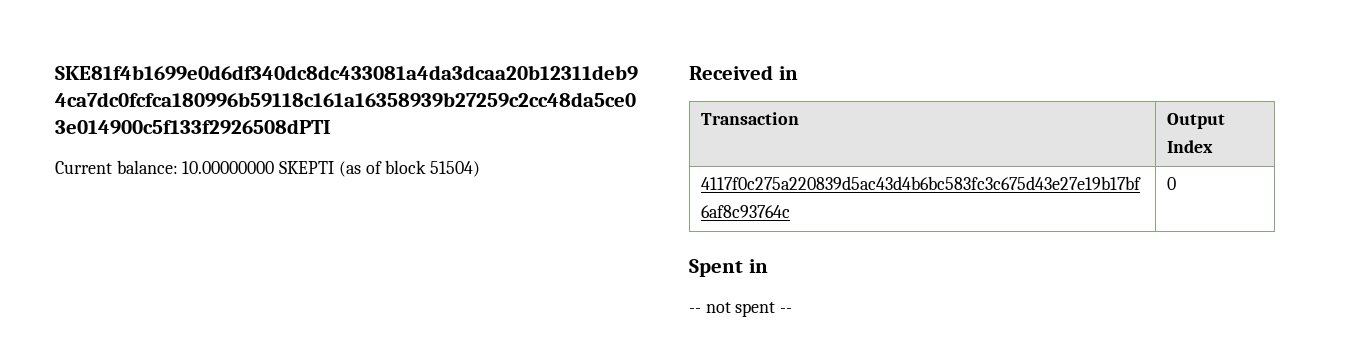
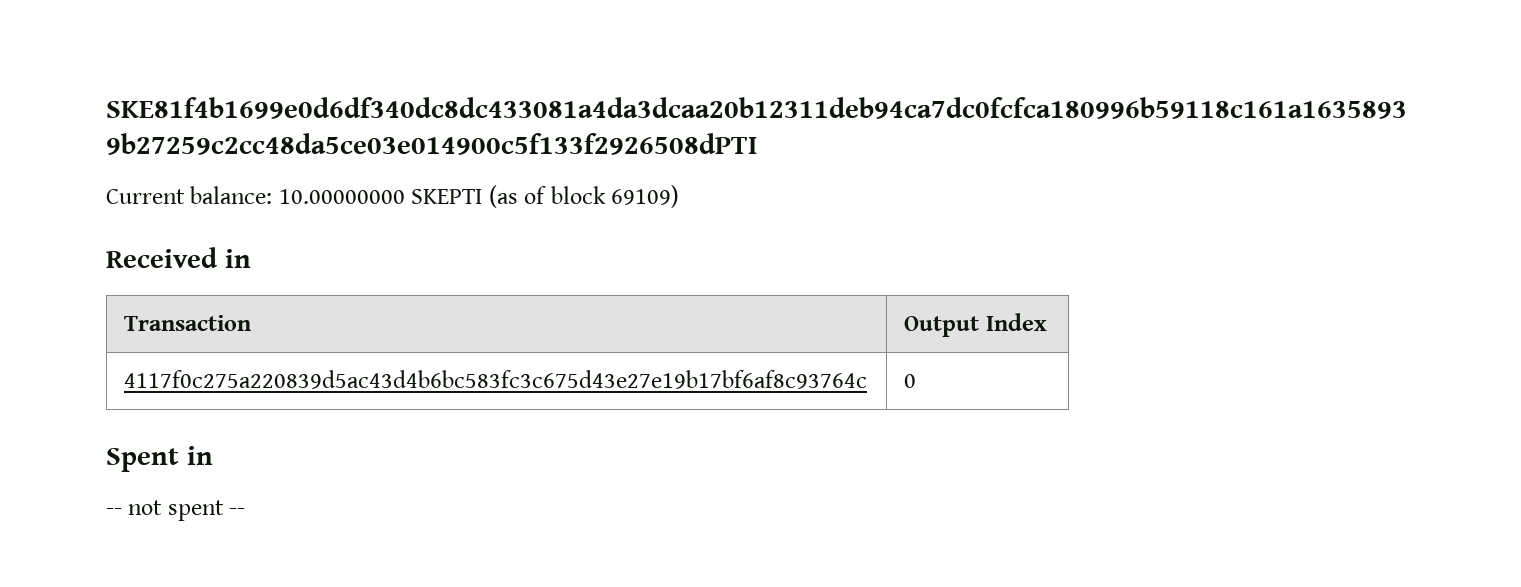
- Current balance: 10.00000000 SKEPTI (as of block 51504)
+ Current balance: 10.00000000 SKEPTI (as of block 69109)

